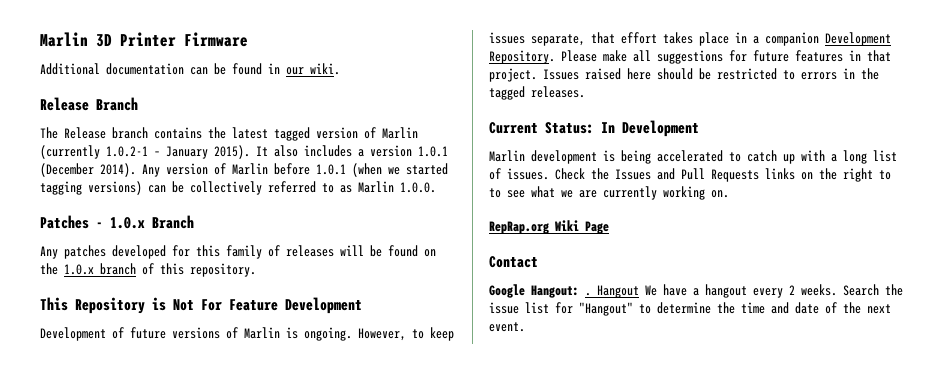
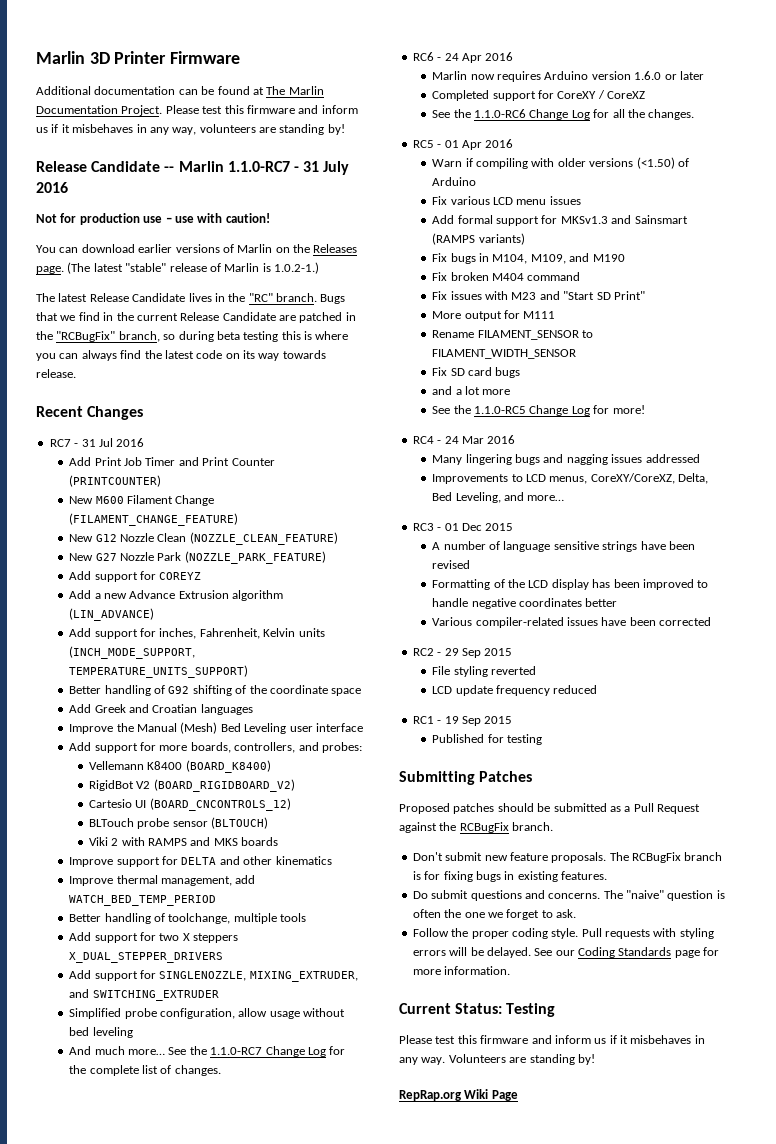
- Additional documentation can be found in our wiki.
- Release Branch
- The Release branch contains the latest tagged version of Marlin (currently 1.0.2-1 – January 2015). It also includes a version 1.0.1 (December 2014). Any version of Marlin before 1.0.1 (when we started tagging versions) can be collectively referred to as Marlin 1.0.0.
- Patches - 1.0.x Branch
- Any patches developed for this family of releases will be found on the 1.0.x branch of this repository.
- This Repository is Not For Feature Development
- Development of future versions of Marlin is ongoing. However, to keep issues separate, that effort takes place in a companion Development Repository. Please make all suggestions for future features in that project. Issues raised here should be restricted to errors in the tagged releases.
- Current Status: In Development
- Marlin development is being accelerated to catch up with a long list of issues. Check the Issues and Pull Requests links on the right to to see what we are currently working on.
+ Additional documentation can be found at The Marlin Documentation Project. Please test this firmware and inform us if it misbehaves in any way, volunteers are standing by!
+ Release Candidate -- Marlin 1.1.0-RC7 - 31 July 2016
+ Not for production use – use with caution!
+ You can download earlier versions of Marlin on the Releases page. (The latest "stable" release of Marlin is 1.0.2-1.)
+ The latest Release Candidate lives in the "RC" branch. Bugs that we find in the current Release Candidate are patched in the "RCBugFix" branch, so during beta testing this is where you can always find the latest code on its way towards release.
+ Recent Changes
+ RC7 - 31 Jul 2016
+ Add Print Job Timer and Print Counter (PRINTCOUNTER)
+ New M600 Filament Change (FILAMENT_CHANGE_FEATURE)
+ New G12 Nozzle Clean (NOZZLE_CLEAN_FEATURE)
+ New G27 Nozzle Park (NOZZLE_PARK_FEATURE)
+ Add support for COREYZ
+ Add a new Advance Extrusion algorithm (LIN_ADVANCE)
+ Add support for inches, Fahrenheit, Kelvin units (INCH_MODE_SUPPORT, TEMPERATURE_UNITS_SUPPORT)
+ Better handling of G92 shifting of the coordinate space
+ Add Greek and Croatian languages
+ Improve the Manual (Mesh) Bed Leveling user interface
+ Add support for more boards, controllers, and probes:
+ Vellemann K8400 (BOARD_K8400)
+ RigidBot V2 (BOARD_RIGIDBOARD_V2)
+ Cartesio UI (BOARD_CNCONTROLS_12)
+ BLTouch probe sensor (BLTOUCH)
+ Viki 2 with RAMPS and MKS boards
+ Improve support for DELTA and other kinematics
+ Improve thermal management, add WATCH_BED_TEMP_PERIOD
+ Better handling of toolchange, multiple tools
+ Add support for two X steppers X_DUAL_STEPPER_DRIVERS
+ Add support for SINGLENOZZLE, MIXING_EXTRUDER, and SWITCHING_EXTRUDER
+ Simplified probe configuration, allow usage without bed leveling
+ And much more… See the 1.1.0-RC7 Change Log for the complete list of changes.
+ RC6 - 24 Apr 2016
+ Marlin now requires Arduino version 1.6.0 or later
+ Completed support for CoreXY / CoreXZ
+ See the 1.1.0-RC6 Change Log for all the changes.
+ RC5 - 01 Apr 2016
+ Warn if compiling with older versions (<1.50) of Arduino
+ Fix various LCD menu issues
+ Add formal support for MKSv1.3 and Sainsmart (RAMPS variants)
+ Fix bugs in M104, M109, and M190
+ Fix broken M404 command
+ Fix issues with M23 and "Start SD Print"
+ More output for M111
+ Rename FILAMENT_SENSOR to FILAMENT_WIDTH_SENSOR
+ Fix SD card bugs
+ and a lot more
+ See the 1.1.0-RC5 Change Log for more!
+ RC4 - 24 Mar 2016
+ Many lingering bugs and nagging issues addressed
+ Improvements to LCD menus, CoreXY/CoreXZ, Delta, Bed Leveling, and more…
+ RC3 - 01 Dec 2015
+ A number of language sensitive strings have been revised
+ Formatting of the LCD display has been improved to handle negative coordinates better
+ Various compiler-related issues have been corrected
+ RC2 - 29 Sep 2015
+ File styling reverted
+ LCD update frequency reduced
+ RC1 - 19 Sep 2015
+ Published for testing
+ Submitting Patches
+ Proposed patches should be submitted as a Pull Request against the RCBugFix branch.
+ Don't submit new feature proposals. The RCBugFix branch is for fixing bugs in existing features.
+ Do submit questions and concerns. The "naive" question is often the one we forget to ask.
+ Follow the proper coding style. Pull requests with styling errors will be delayed. See our Coding Standards page for more information.
+ Current Status: Testing
+ Please test this firmware and inform us if it misbehaves in any way. Volunteers are standing by!
  RepRap.org Wiki Page
- Contact
- Google Hangout: . Hangout We have a hangout every 2 weeks. Search the issue list for "Hangout" to determine the time and date of the next event.

